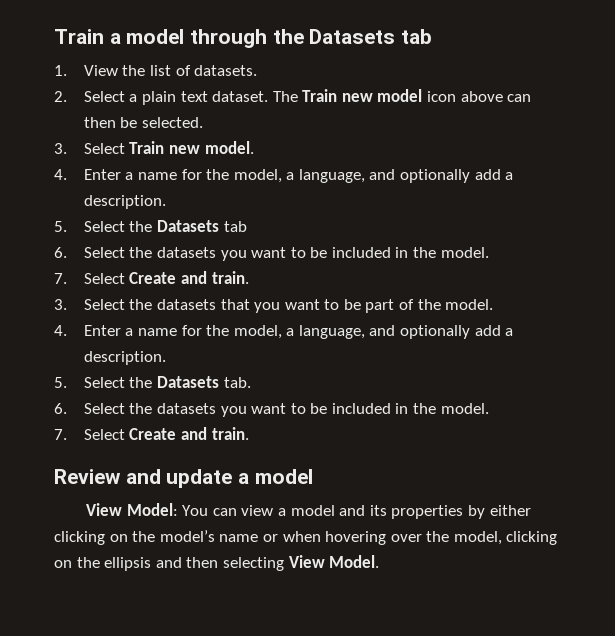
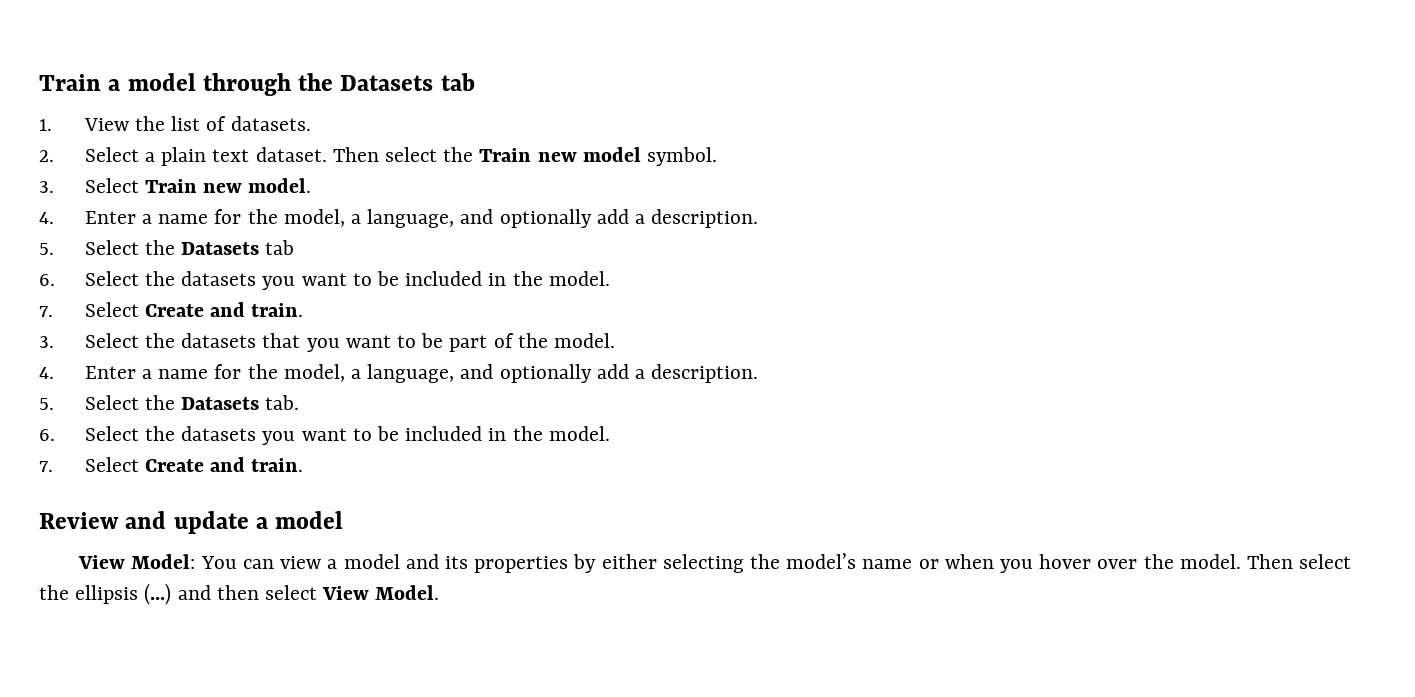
- The Train new model icon above can then be selected.
+ Then select the Train new model symbol.
- View Model: You can view a model and its properties by either clicking on the model’s name or when hovering over the model, clicking on the ellipsis and then selecting View Model.
+ View Model: You can view a model and its properties by either selecting the model’s name or when you hover over the model. Then select the ellipsis (...) and then select View Model.

